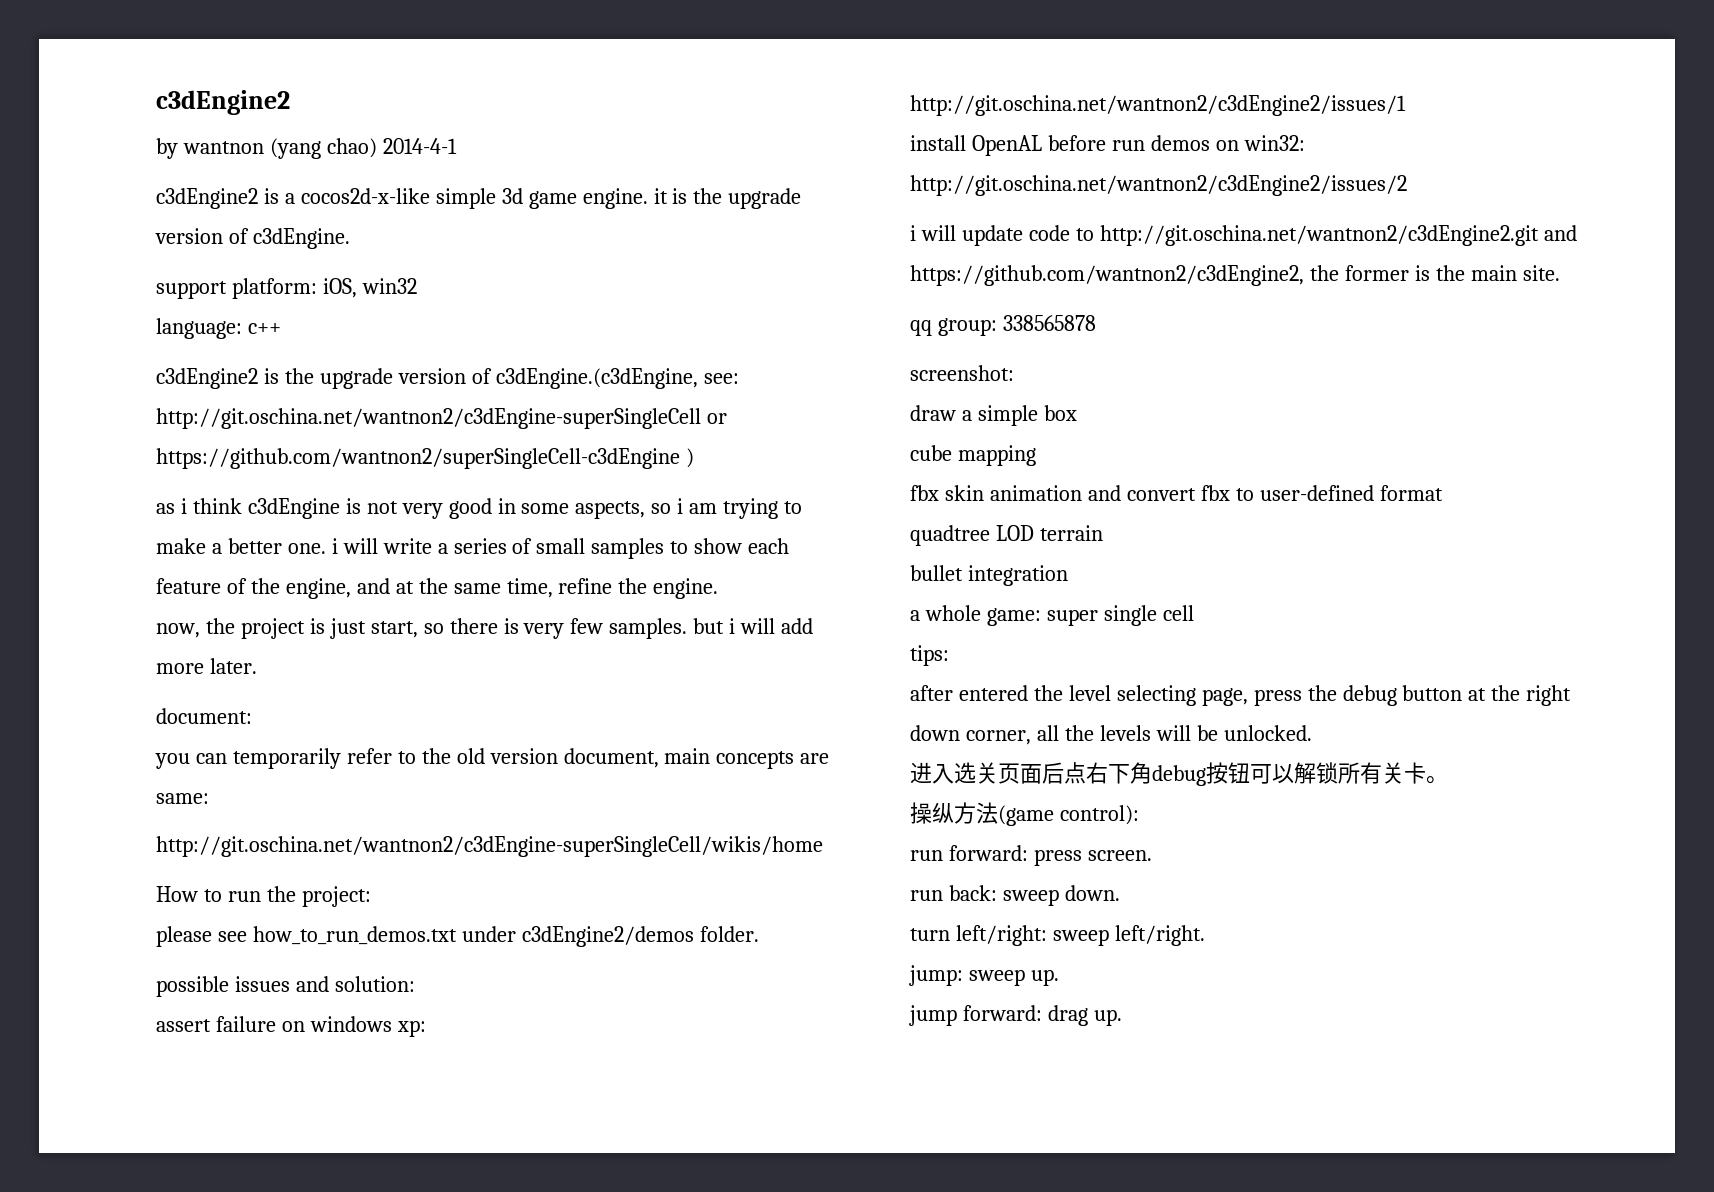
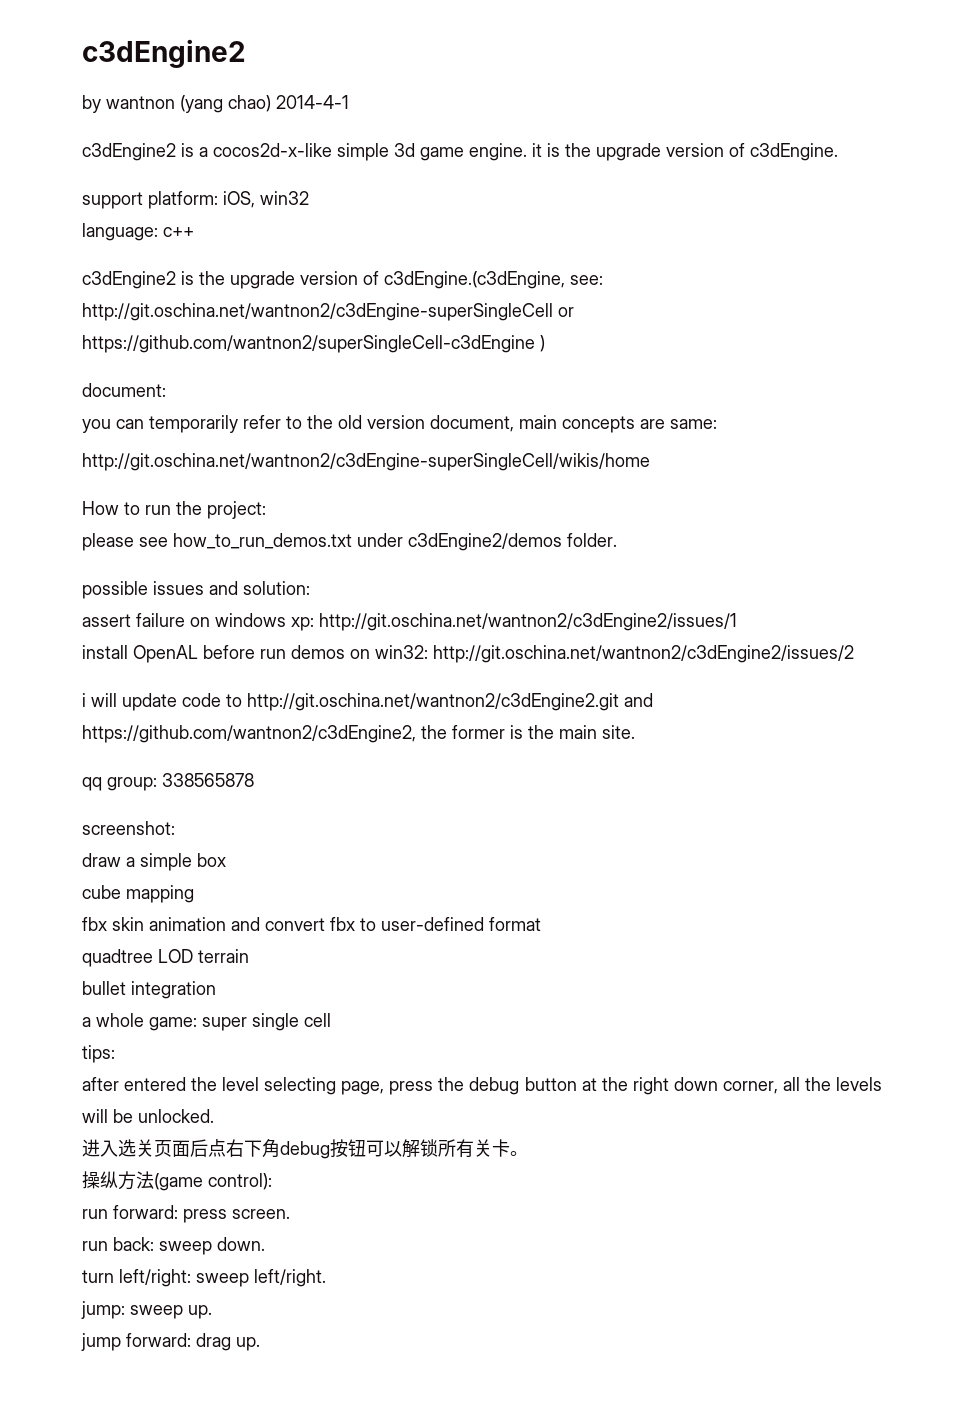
- as i think c3dEngine is not very good in some aspects, so i am trying to make a better one. i will write a series of small samples to show each feature of the engine, and at the same time, refine the engine.
- now, the project is just start, so there is very few samples. but i will add more later.

